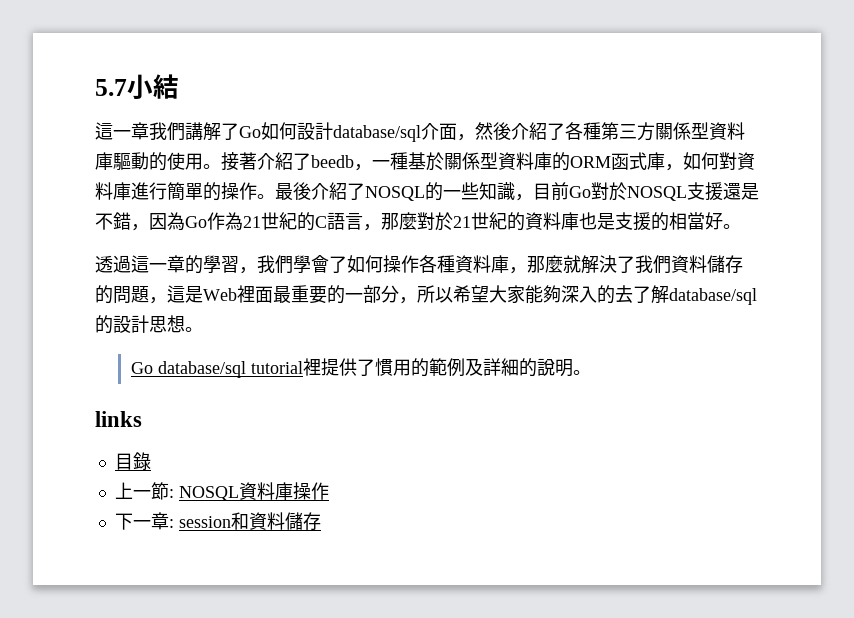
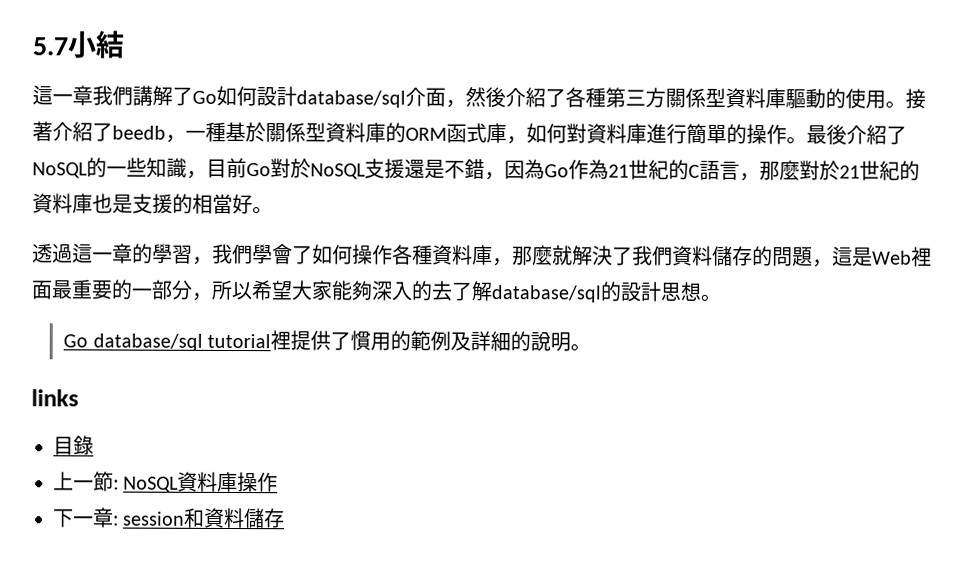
- 最後介紹了NOSQL的一些知識，目前Go對於NOSQL支援還是不錯，因為Go作為21世紀的C語言，那麼對於21世紀的資料庫也是支援的相當好。
+ 最後介紹了NoSQL的一些知識，目前Go對於NoSQL支援還是不錯，因為Go作為21世紀的C語言，那麼對於21世紀的資料庫也是支援的相當好。
- 上一節: NOSQL資料庫操作
+ 上一節: NoSQL資料庫操作

